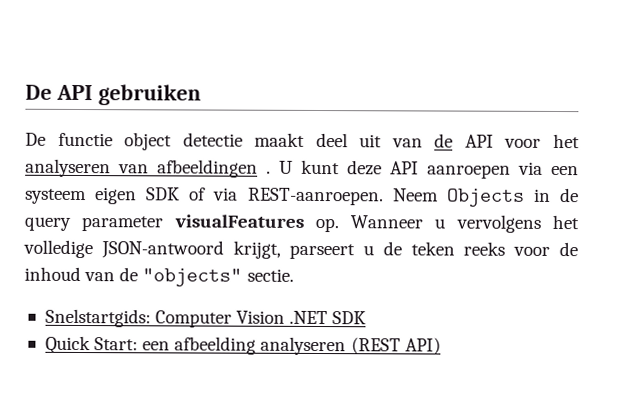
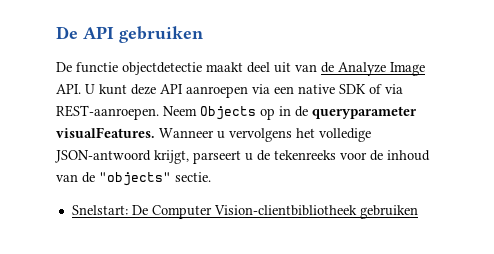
- De functie object detectie maakt deel uit van de API voor het analyseren van afbeeldingen . U kunt deze API aanroepen via een systeem eigen SDK of via REST-aanroepen.
+ De functie objectdetectie maakt deel uit van de Analyze Image API. U kunt deze API aanroepen via een native SDK of via REST-aanroepen.
- Neem Objects in de query parameter visualFeatures op. Wanneer u vervolgens het volledige JSON-antwoord krijgt, parseert u de teken reeks voor de inhoud van de "objects" sectie.
+ Neem Objects op in de queryparameter visualFeatures. Wanneer u vervolgens het volledige JSON-antwoord krijgt, parseert u de tekenreeks voor de inhoud van de "objects" sectie.
- Snelstartgids: Computer Vision .NET SDK
- Quick Start: een afbeelding analyseren (REST API)
+ Snelstart: De Computer Vision-clientbibliotheek gebruiken

